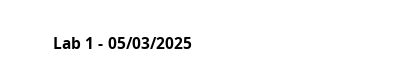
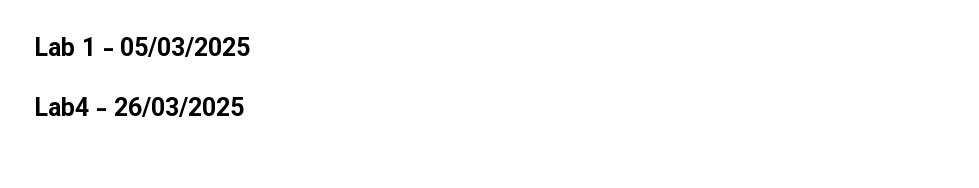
+ Lab4 - 26/03/2025

